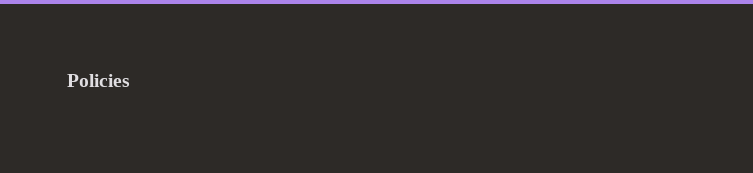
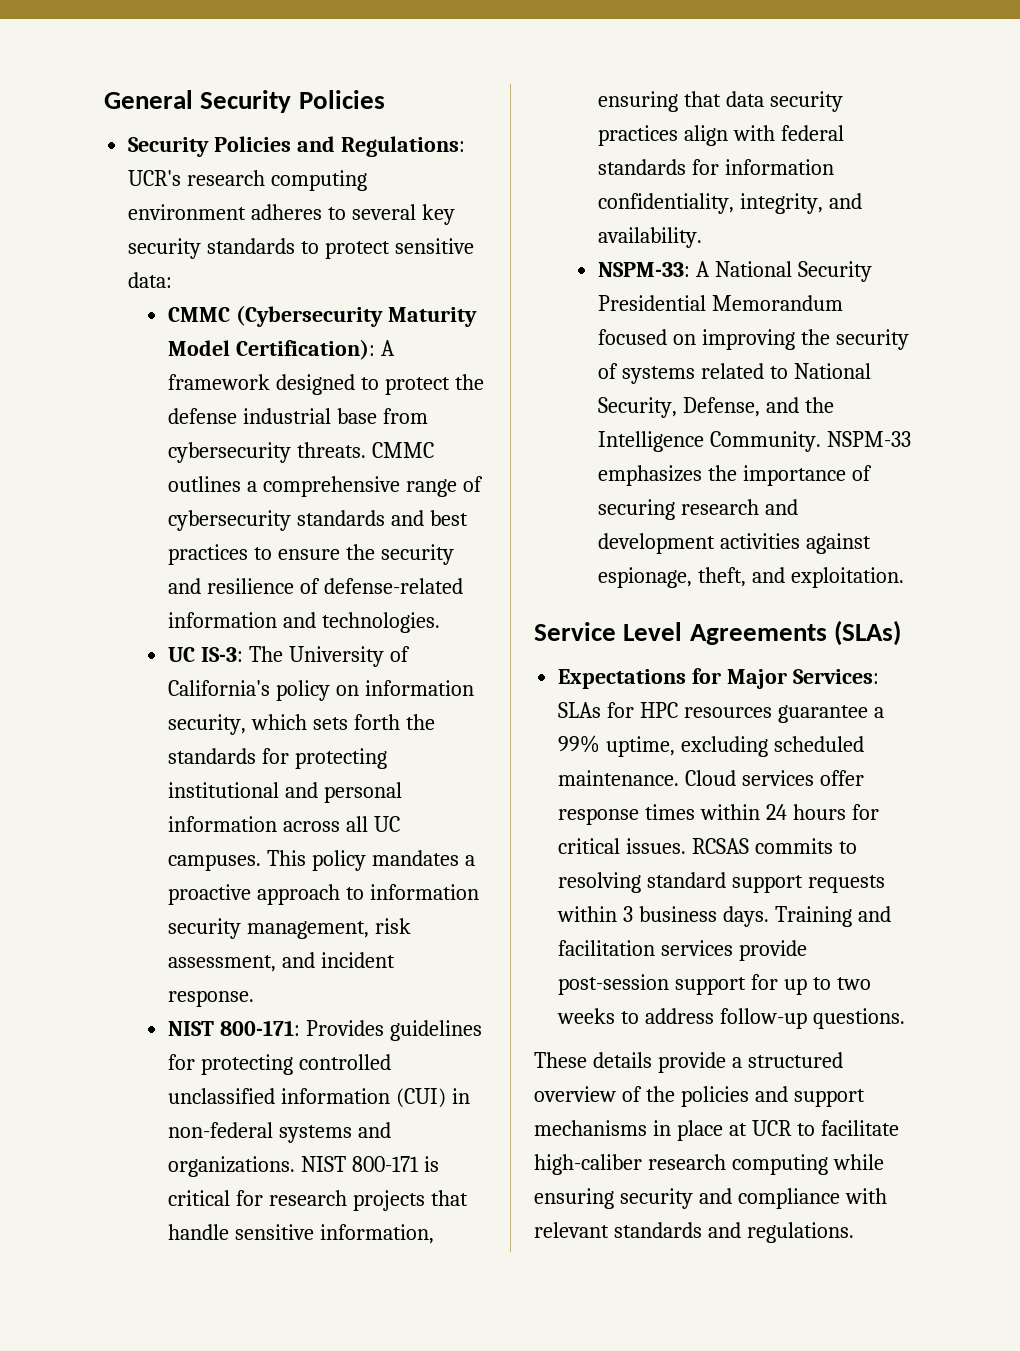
- Policies
+ General Security Policies
+ Security Policies and Regulations: UCR's research computing environment adheres to several key security standards to protect sensitive data:
+ CMMC (Cybersecurity Maturity Model Certification): A framework designed to protect the defense industrial base from cybersecurity threats. CMMC outlines a comprehensive range of cybersecurity standards and best practices to ensure the security and resilience of defense-related information and technologies.
+ UC IS-3: The University of California's policy on information security, which sets forth the standards for protecting institutional and personal information across all UC campuses. This policy mandates a proactive approach to information security management, risk assessment, and incident response.
+ NIST 800-171: Provides guidelines for protecting controlled unclassified information (CUI) in non-federal systems and organizations. NIST 800-171 is critical for research projects that handle sensitive information, ensuring that data security practices align with federal standards for information confidentiality, integrity, and availability.
+ NSPM-33: A National Security Presidential Memorandum focused on improving the security of systems related to National Security, Defense, and the Intelligence Community. NSPM-33 emphasizes the importance of securing research and development activities against espionage, theft, and exploitation.
+ Service Level Agreements (SLAs)
+ Expectations for Major Services: SLAs for HPC resources guarantee a 99% uptime, excluding scheduled maintenance. Cloud services offer response times within 24 hours for critical issues. RCSAS commits to resolving standard support requests within 3 business days. Training and facilitation services provide post-session support for up to two weeks to address follow-up questions.
+ These details provide a structured overview of the policies and support mechanisms in place at UCR to facilitate high-caliber research computing while ensuring security and compliance with relevant standards and regulations.

